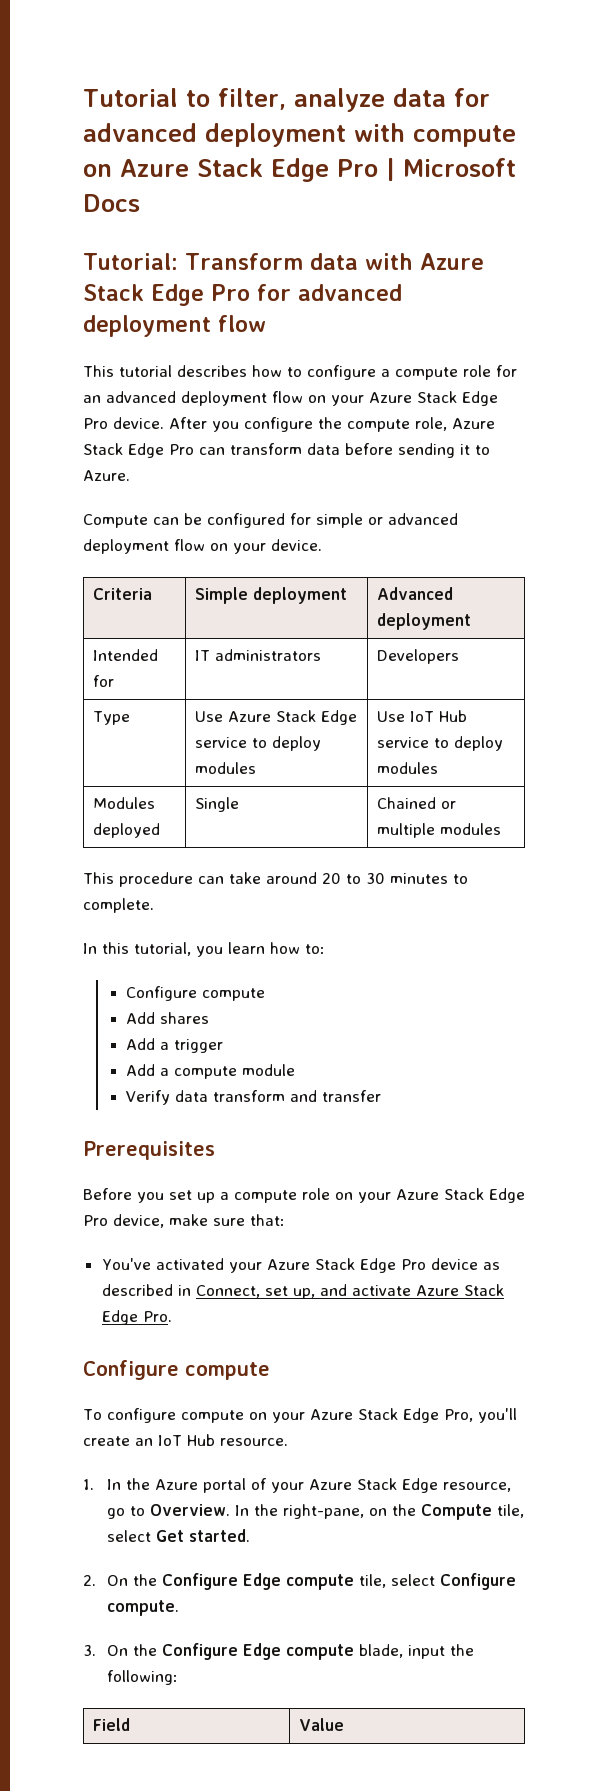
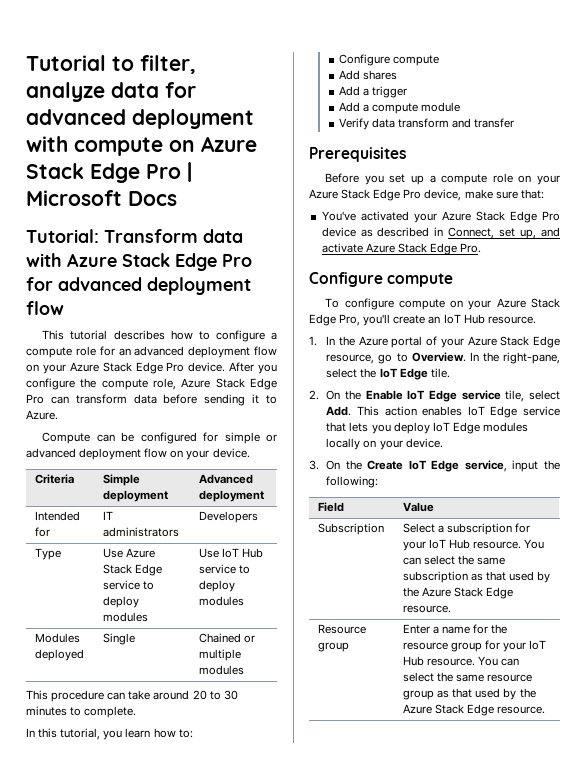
- In the right-pane, on the Compute tile, select Get started.
- 2. On the Configure Edge compute tile, select Configure compute.
+ In the right-pane, select the IoT Edge tile.
+ 2. On the Enable IoT Edge service tile, select Add. This action enables IoT Edge service that lets you deploy IoT Edge modules locally on your device.
- 3. On the Configure Edge compute blade, input the following:
+ 3. On the Create IoT Edge service, input the following:
+ Subscription | Select a subscription for your IoT Hub resource. You can select the same subscription as that used by the Azure Stack Edge resource.
+ Resource group | Enter a name for the resource group for your IoT Hub resource. You can select the same resource group as that used by the Azure Stack Edge resource.

